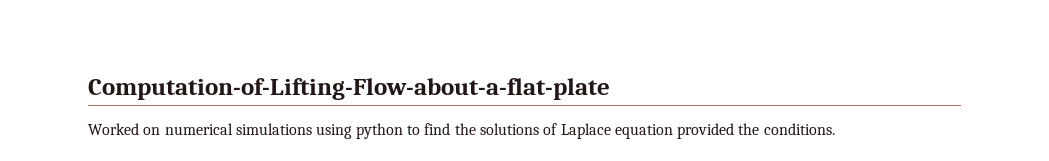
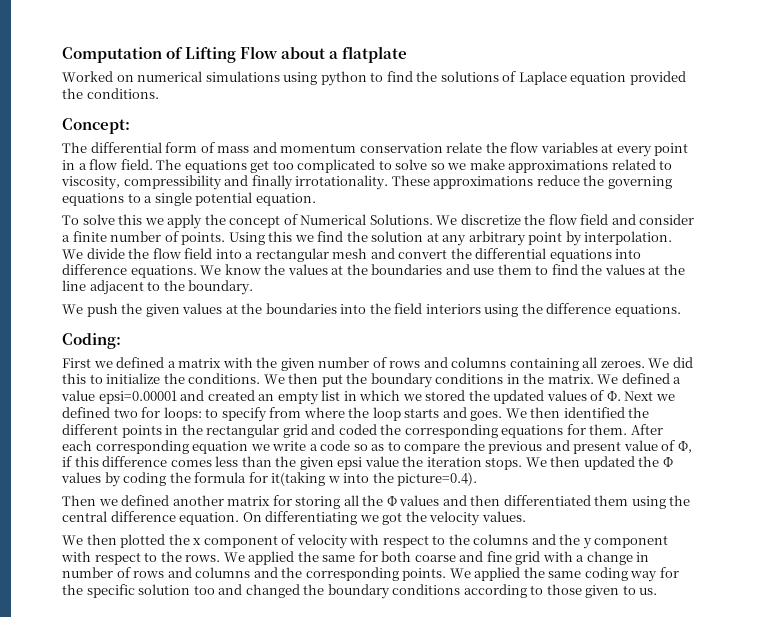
- Computation-of-Lifting-Flow-about-a-flat-plate
+ Computation of Lifting Flow about a flatplate
+ Concept:
+ The differential form of mass and momentum conservation relate the flow variables at every point in a flow field. The equations get too complicated to solve so we make approximations related to viscosity, compressibility and finally irrotationality. These approximations reduce the governing equations to a single potential equation.
+ To solve this we apply the concept of Numerical Solutions. We discretize the flow field and consider a finite number of points. Using this we find the solution at any arbitrary point by interpolation. We divide the flow field into a rectangular mesh and convert the differential equations into difference equations. We know the values at the boundaries and use them to find the values at the line adjacent to the boundary.
+ We push the given values at the boundaries into the field interiors using the difference equations.
+ Coding:
+ First we defined a matrix with the given number of rows and columns containing all zeroes. We did this to initialize the conditions. We then put the boundary conditions in the matrix. We defined a value epsi=0.00001 and created an empty list in which we stored the updated values of Φ. Next we defined two for loops: to specify from where the loop starts and goes. We then identified the different points in the rectangular grid and coded the corresponding equations for them. After each corresponding equation we write a code so as to compare the previous and present value of Φ, if this difference comes less than the given epsi value the iteration stops. We then updated the Φ values by coding the formula for it(taking w into the picture=0.4).
+ Then we defined another matrix for storing all the Φ values and then differentiated them using the central difference equation. On differentiating we got the velocity values.
+ We then plotted the x component of velocity with respect to the columns and the y component with respect to the rows. We applied the same for both coarse and fine grid with a change in number of rows and columns and the corresponding points. We applied the same coding way for the specific solution too and changed the boundary conditions according to those given to us.

